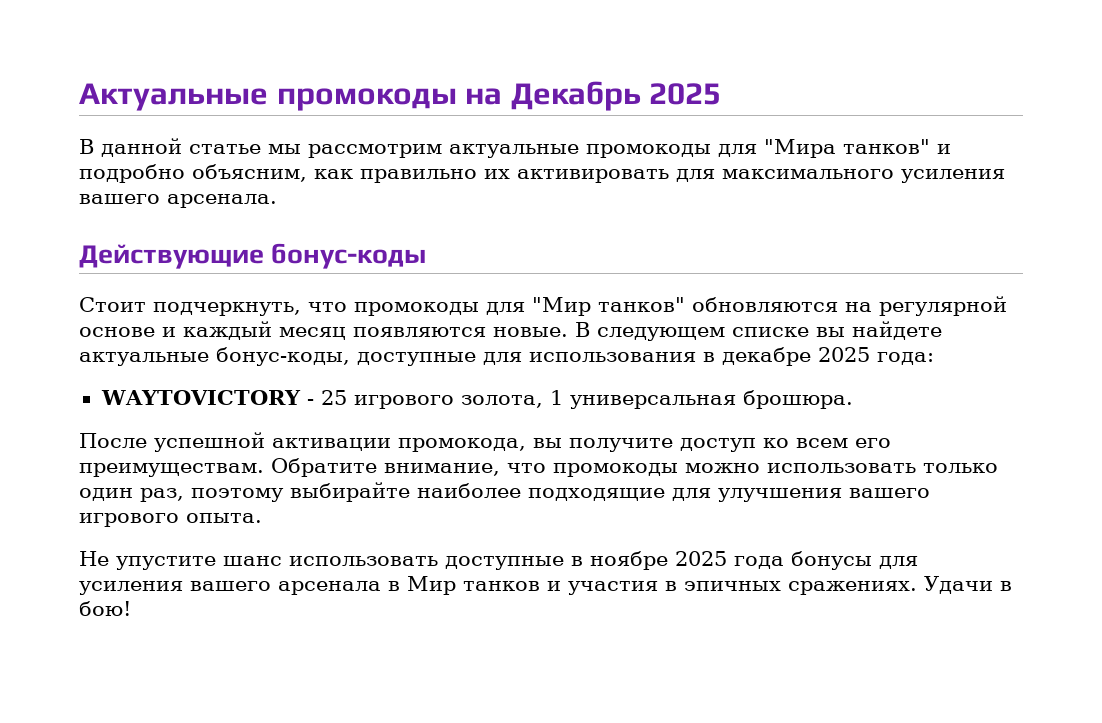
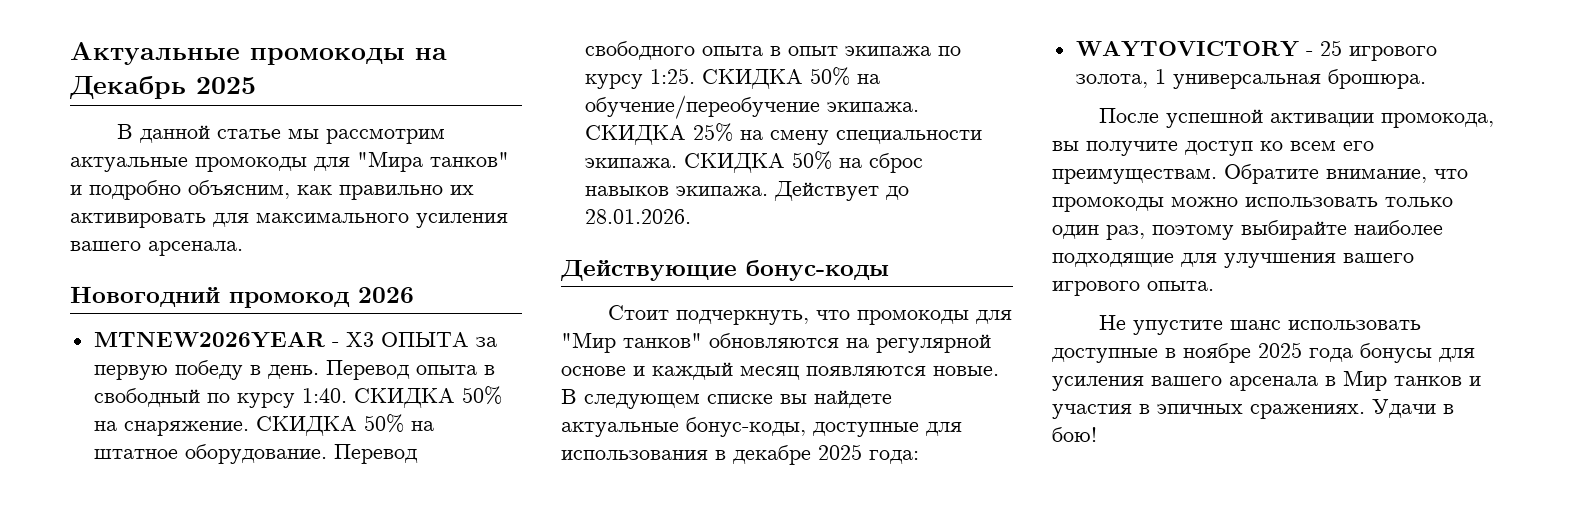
+ Новогодний промокод 2026
+ MTNEW2026YEAR - X3 ОПЫТА за первую победу в день. Перевод опыта в свободный по курсу 1:40. СКИДКА 50% на снаряжение. СКИДКА 50% на штатное оборудование. Перевод свободного опыта в опыт экипажа по курсу 1:25. СКИДКА 50% на обучение/переобучение экипажа. СКИДКА 25% на смену специальности экипажа. СКИДКА 50% на сброс навыков экипажа. Действует до 28.01.2026.

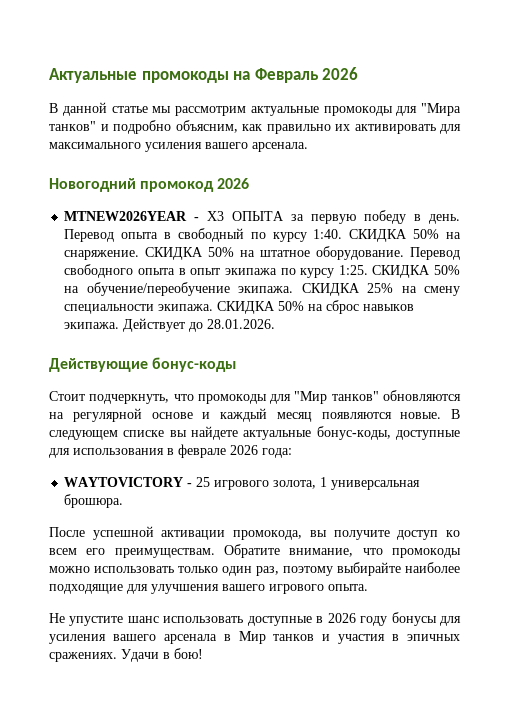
- Актуальные промокоды на Декабрь 2025
+ Актуальные промокоды на Февраль 2026
- В следующем списке вы найдете актуальные бонус-коды, доступные для использования в декабре 2025 года:
+ В следующем списке вы найдете актуальные бонус-коды, доступные для использования в феврале 2026 года:
- Не упустите шанс использовать доступные в ноябре 2025 года бонусы для усиления вашего арсенала в Мир танков и участия в эпичных сражениях.
+ Не упустите шанс использовать доступные в 2026 году бонусы для усиления вашего арсенала в Мир танков и участия в эпичных сражениях.

